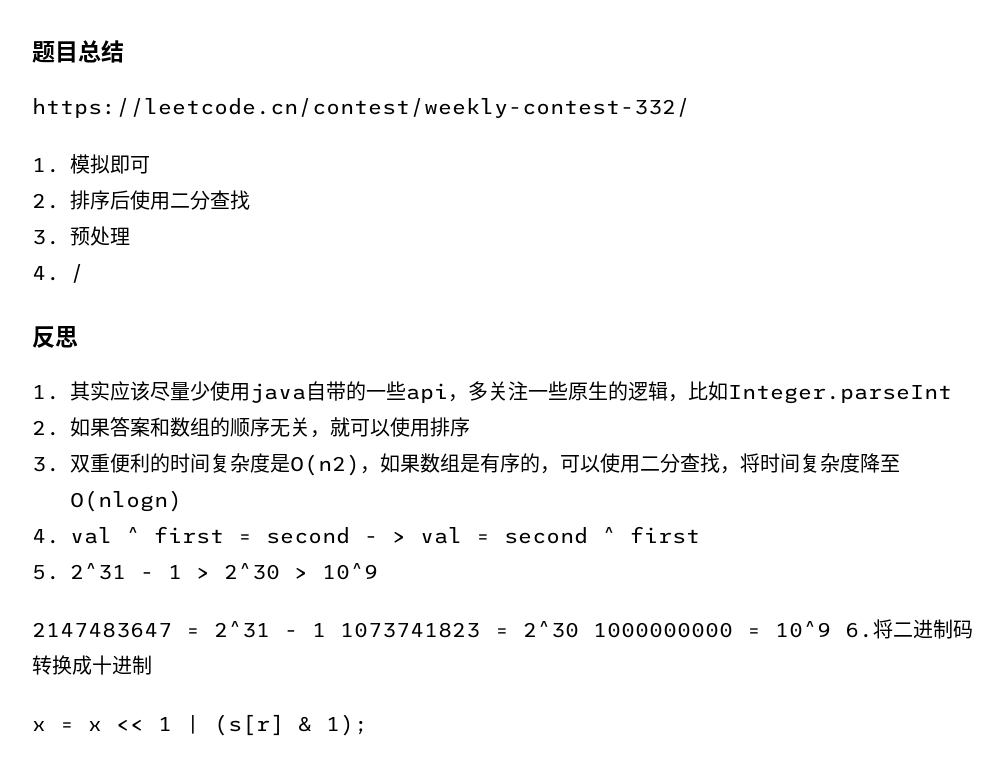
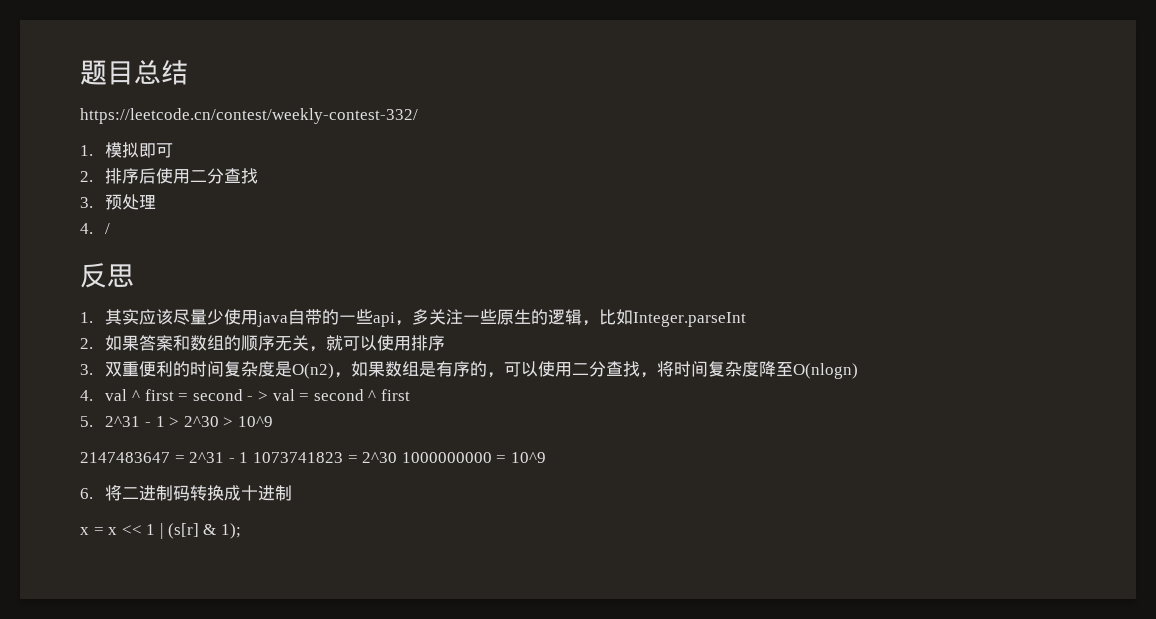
- 2147483647 = 2^31 - 1 1073741823 = 2^30 1000000000 = 10^9 6.将二进制码转换成十进制
+ 2147483647 = 2^31 - 1 1073741823 = 2^30 1000000000 = 10^9
+ 6.将二进制码转换成十进制

